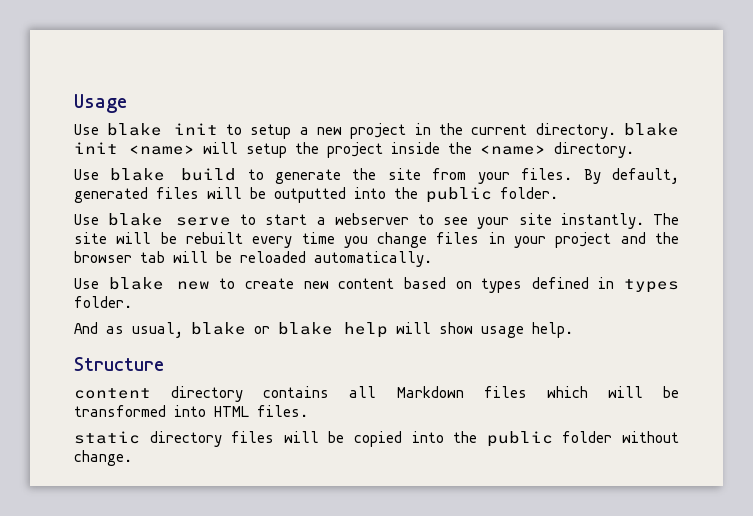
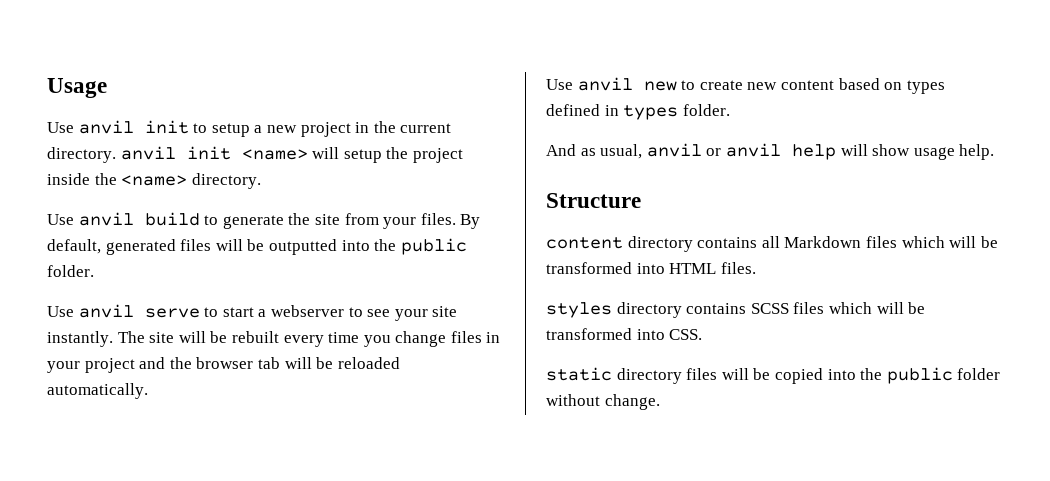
- Use blake init to setup a new project in the current directory. blake init <name> will setup the project inside the <name> directory.
+ Use anvil init to setup a new project in the current directory. anvil init <name> will setup the project inside the <name> directory.
- Use blake build to generate the site from your files.
+ Use anvil build to generate the site from your files.
- Use blake serve to start a webserver to see your site instantly.
+ Use anvil serve to start a webserver to see your site instantly.
- Use blake new to create new content based on types defined in types folder.
+ Use anvil new to create new content based on types defined in types folder.
- And as usual, blake or blake help will show usage help.
+ And as usual, anvil or anvil help will show usage help.
+ styles directory contains SCSS files which will be transformed into CSS.

